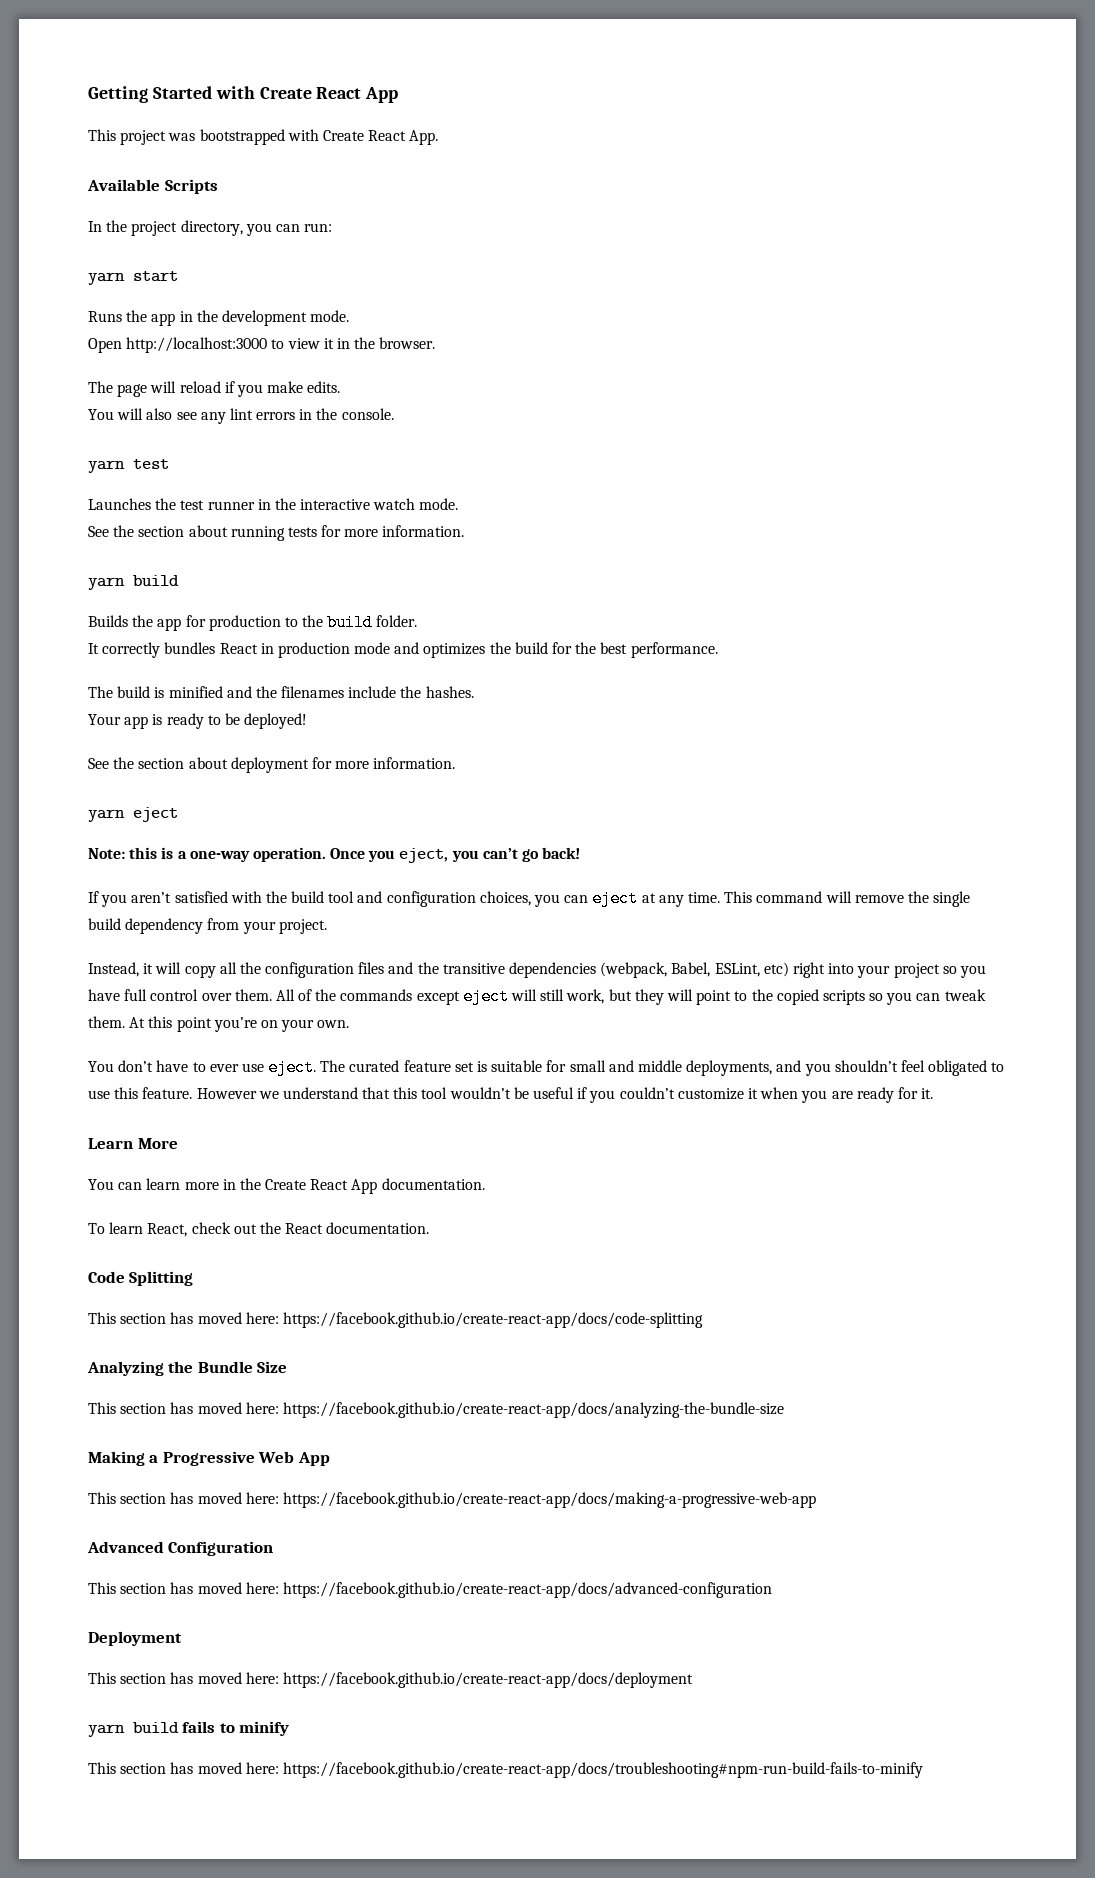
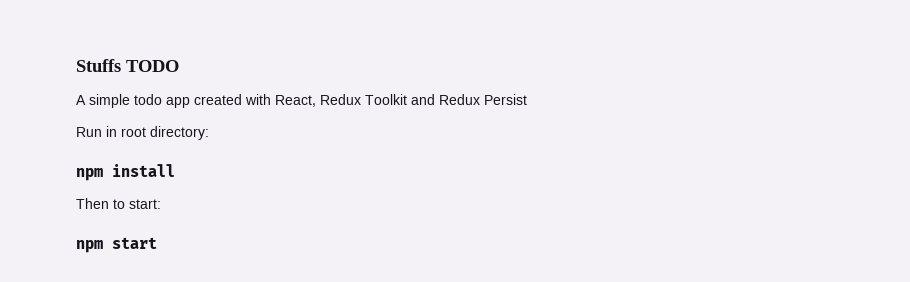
- Getting Started with Create React App
- This project was bootstrapped with Create React App.
- Available Scripts
- In the project directory, you can run:
- yarn start
- Runs the app in the development mode.
- Open http://localhost:3000 to view it in the browser.
- The page will reload if you make edits.
- You will also see any lint errors in the console.
- yarn test
- Launches the test runner in the interactive watch mode.
- See the section about running tests for more information.
- yarn build
- Builds the app for production to the build folder.
- It correctly bundles React in production mode and optimizes the build for the best performance.
- The build is minified and the filenames include the hashes.
- Your app is ready to be deployed!
- See the section about deployment for more information.
- yarn eject
- Note: this is a one-way operation. Once you eject, you can’t go back!
- If you aren’t satisfied with the build tool and configuration choices, you can eject at any time. This command will remove the single build dependency from your project.
- Instead, it will copy all the configuration files and the transitive dependencies (webpack, Babel, ESLint, etc) right into your project so you have full control over them. All of the commands except eject will still work, but they will point to the copied scripts so you can tweak them. At this point you’re on your own.
- You don’t have to ever use eject. The curated feature set is suitable for small and middle deployments, and you shouldn’t feel obligated to use this feature. However we understand that this tool wouldn’t be useful if you couldn’t customize it when you are ready for it.
- Learn More
- You can learn more in the Create React App documentation.
- To learn React, check out the React documentation.
- Code Splitting
- This section has moved here: https://facebook.github.io/create-react-app/docs/code-splitting
- Analyzing the Bundle Size
- This section has moved here: https://facebook.github.io/create-react-app/docs/analyzing-the-bundle-size
- Making a Progressive Web App
- This section has moved here: https://facebook.github.io/create-react-app/docs/making-a-progressive-web-app
- Advanced Configuration
- This section has moved here: https://facebook.github.io/create-react-app/docs/advanced-configuration
- Deployment
- This section has moved here: https://facebook.github.io/create-react-app/docs/deployment
- yarn build fails to minify
- This section has moved here: https://facebook.github.io/create-react-app/docs/troubleshooting#npm-run-build-fails-to-minify
+ Stuffs TODO
+ A simple todo app created with React, Redux Toolkit and Redux Persist
+ Run in root directory:
+ npm install
+ Then to start:
+ npm start

